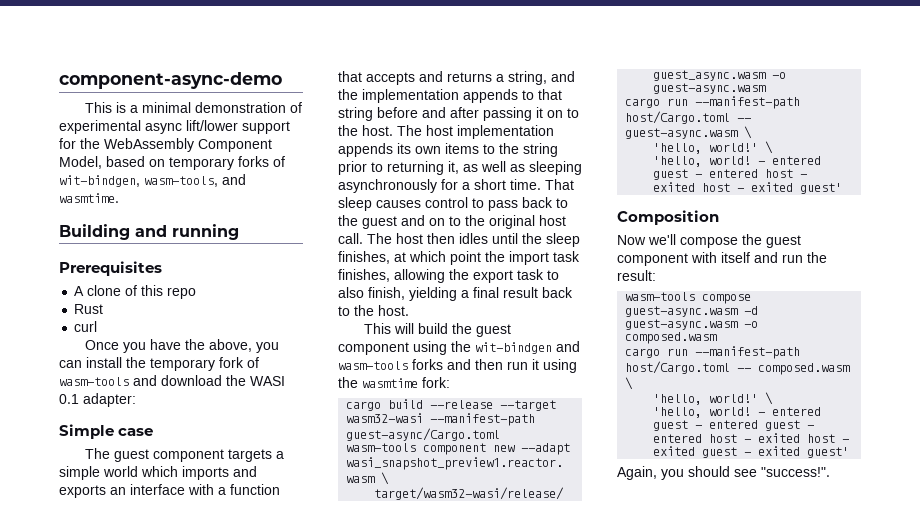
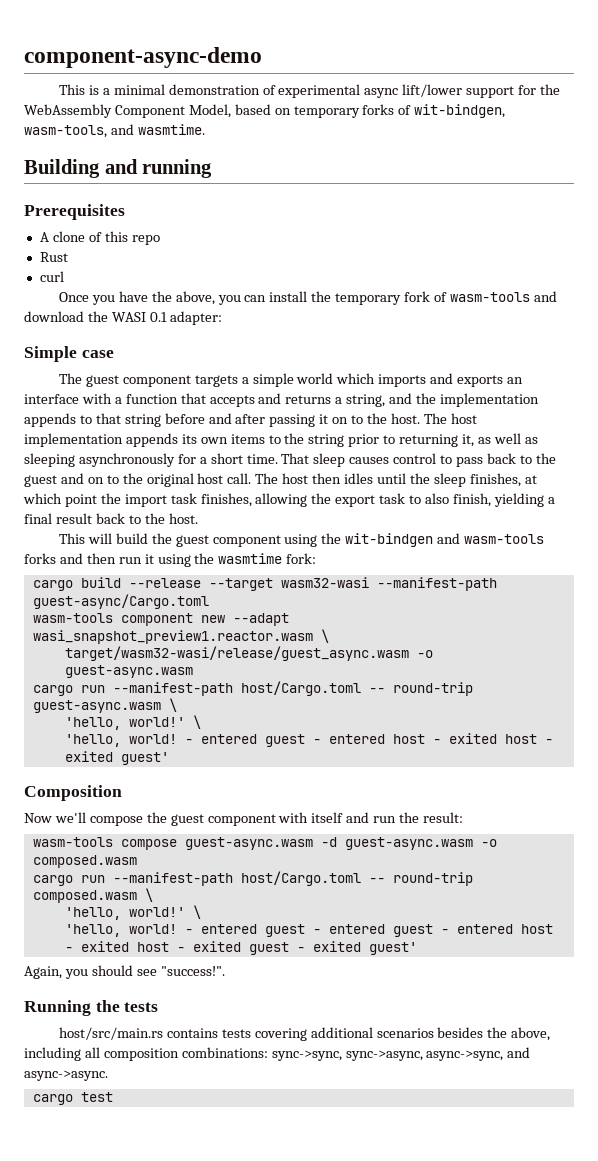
- cargo run --manifest-path host/Cargo.toml -- guest-async.wasm \
+ cargo run --manifest-path host/Cargo.toml -- round-trip guest-async.wasm \
- cargo run --manifest-path host/Cargo.toml -- composed.wasm \
+ cargo run --manifest-path host/Cargo.toml -- round-trip composed.wasm \
+ Running the tests
+ host/src/main.rs contains tests covering additional scenarios besides the above, including all composition combinations: sync->sync, sync->async, async->sync, and async->async.
+ cargo test

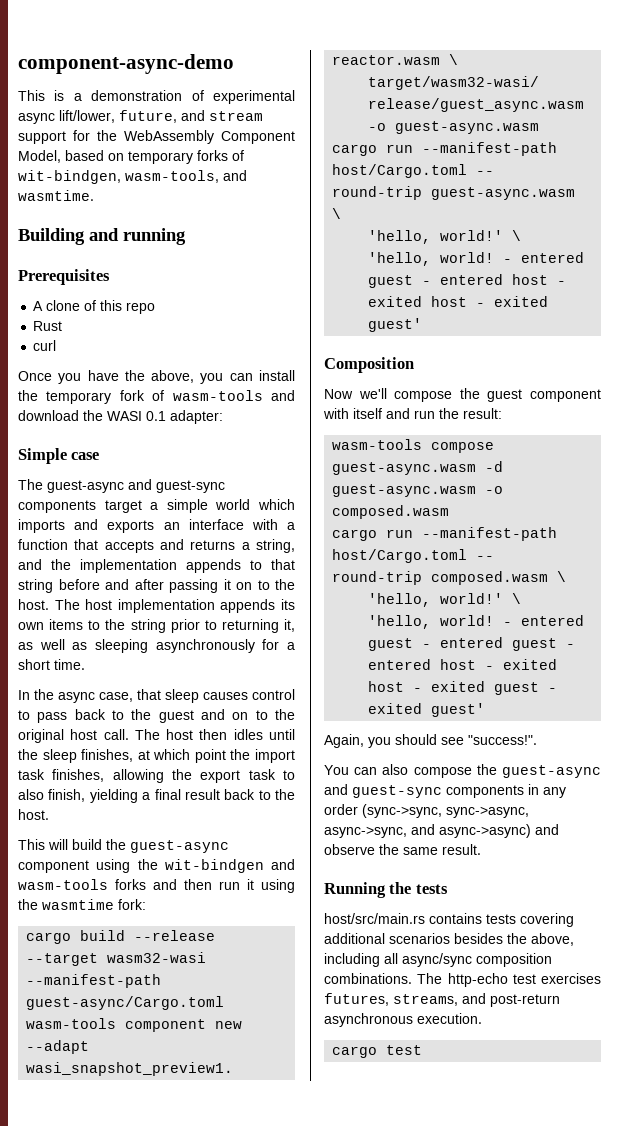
- This is a minimal demonstration of experimental async lift/lower support for the WebAssembly Component Model, based on temporary forks of wit-bindgen, wasm-tools, and wasmtime.
+ This is a demonstration of experimental async lift/lower, future, and stream support for the WebAssembly Component Model, based on temporary forks of wit-bindgen, wasm-tools, and wasmtime.
- The guest component targets a simple world which imports and exports an interface with a function that accepts and returns a string, and the implementation appends to that string before and after passing it on to the host.
+ The guest-async and guest-sync components target a simple world which imports and exports an interface with a function that accepts and returns a string, and the implementation appends to that string before and after passing it on to the host.
- The host implementation appends its own items to the string prior to returning it, as well as sleeping asynchronously for a short time. That sleep causes control to pass back to the guest and on to the original host call.
+ The host implementation appends its own items to the string prior to returning it, as well as sleeping asynchronously for a short time.
+ In the async case, that sleep causes control to pass back to the guest and on to the original host call.
- This will build the guest component using the wit-bindgen and wasm-tools forks and then run it using the wasmtime fork:
+ This will build the guest-async component using the wit-bindgen and wasm-tools forks and then run it using the wasmtime fork:
+ You can also compose the guest-async and guest-sync components in any order (sync->sync, sync->async, async->sync, and async->async) and observe the same result.
- host/src/main.rs contains tests covering additional scenarios besides the above, including all composition combinations: sync->sync, sync->async, async->sync, and async->async.
+ host/src/main.rs contains tests covering additional scenarios besides the above, including all async/sync composition combinations. The http-echo test exercises futures, streams, and post-return asynchronous execution.

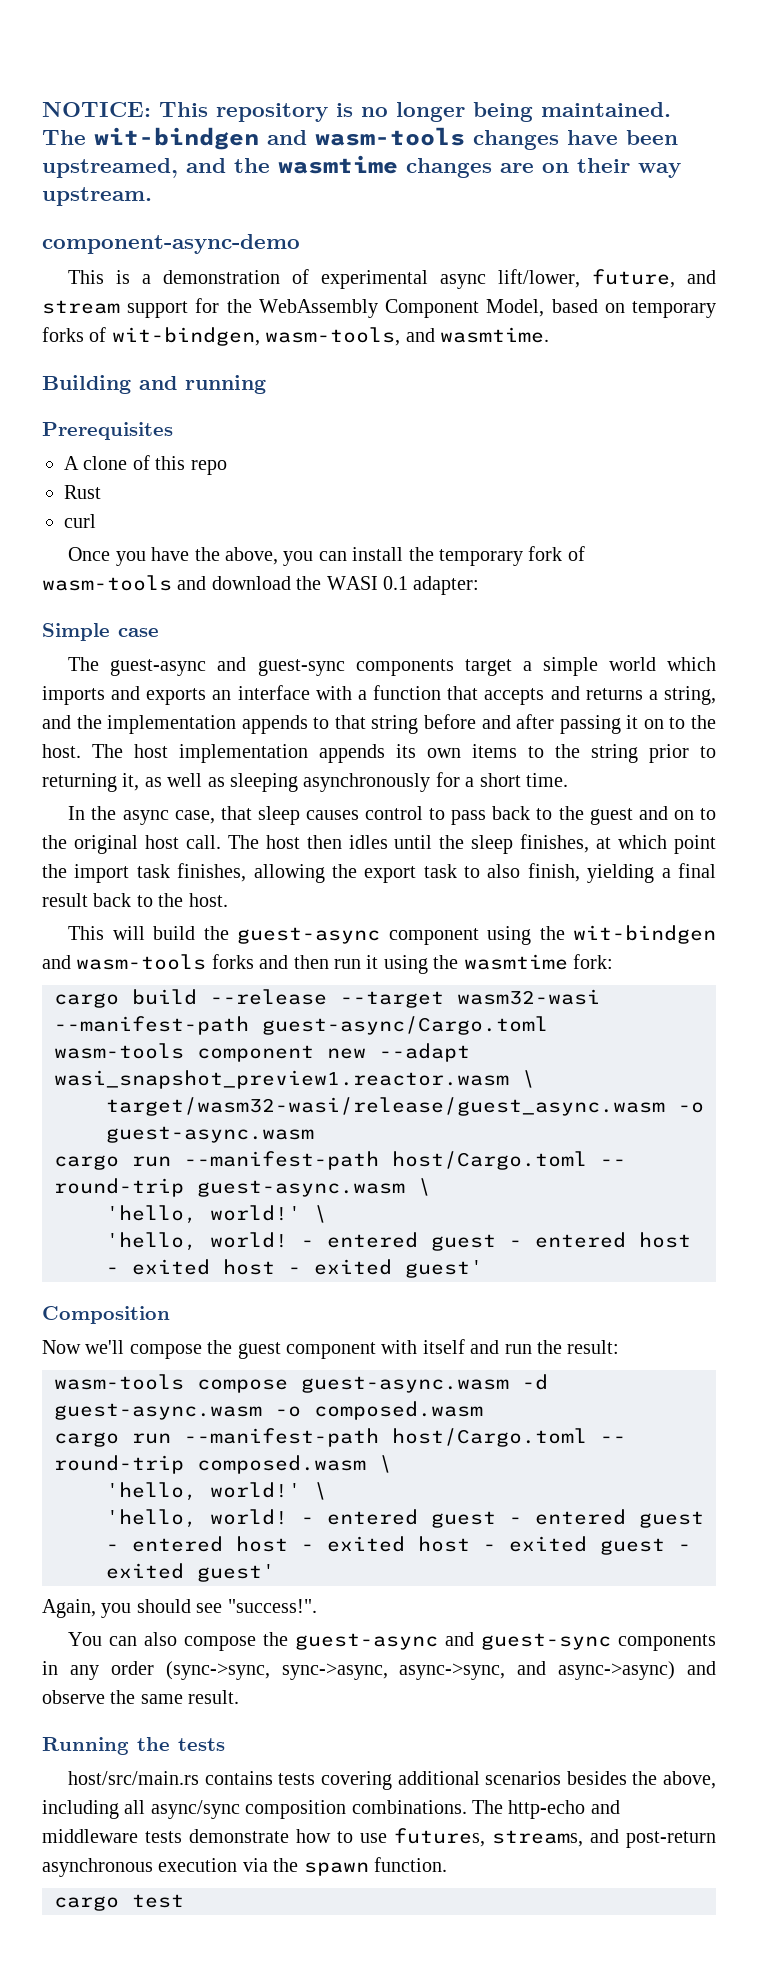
+ NOTICE: This repository is no longer being maintained. The wit-bindgen and wasm-tools changes have been upstreamed, and the wasmtime changes are on their way upstream.
- The http-echo test exercises futures, streams, and post-return asynchronous execution.
+ The http-echo and middleware tests demonstrate how to use futures, streams, and post-return asynchronous execution via the spawn function.

